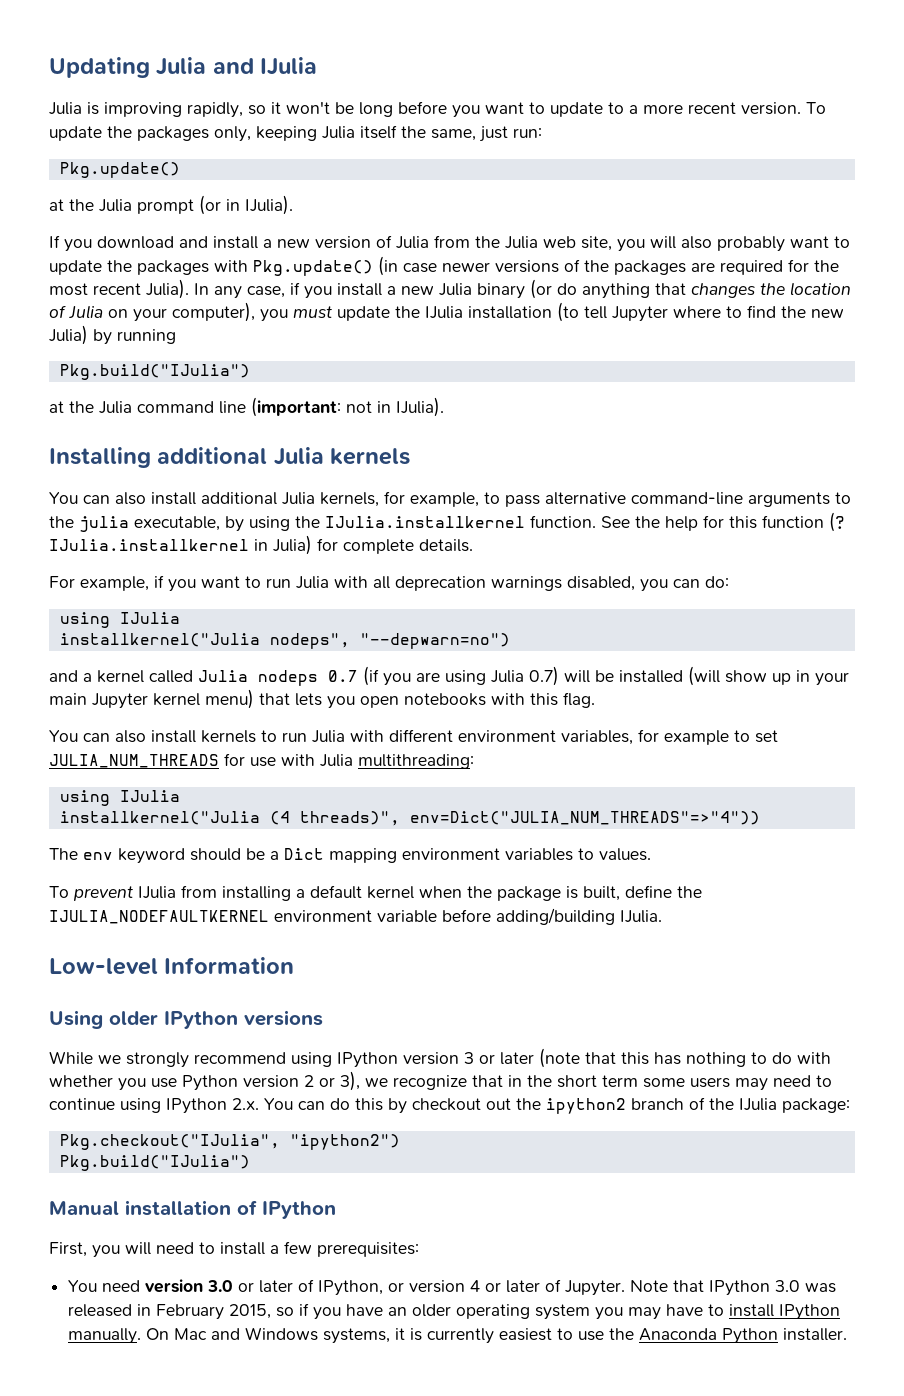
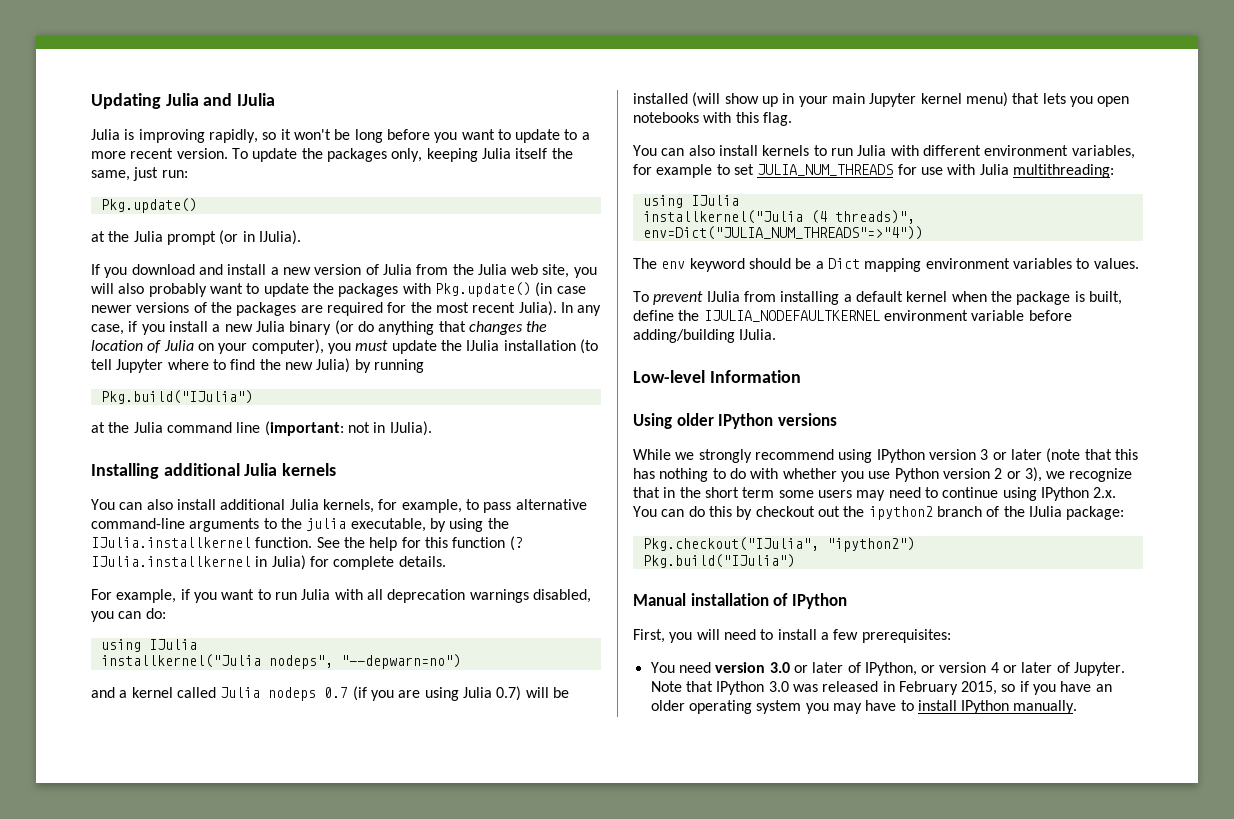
- On Mac and Windows systems, it is currently easiest to use the Anaconda Python installer.

